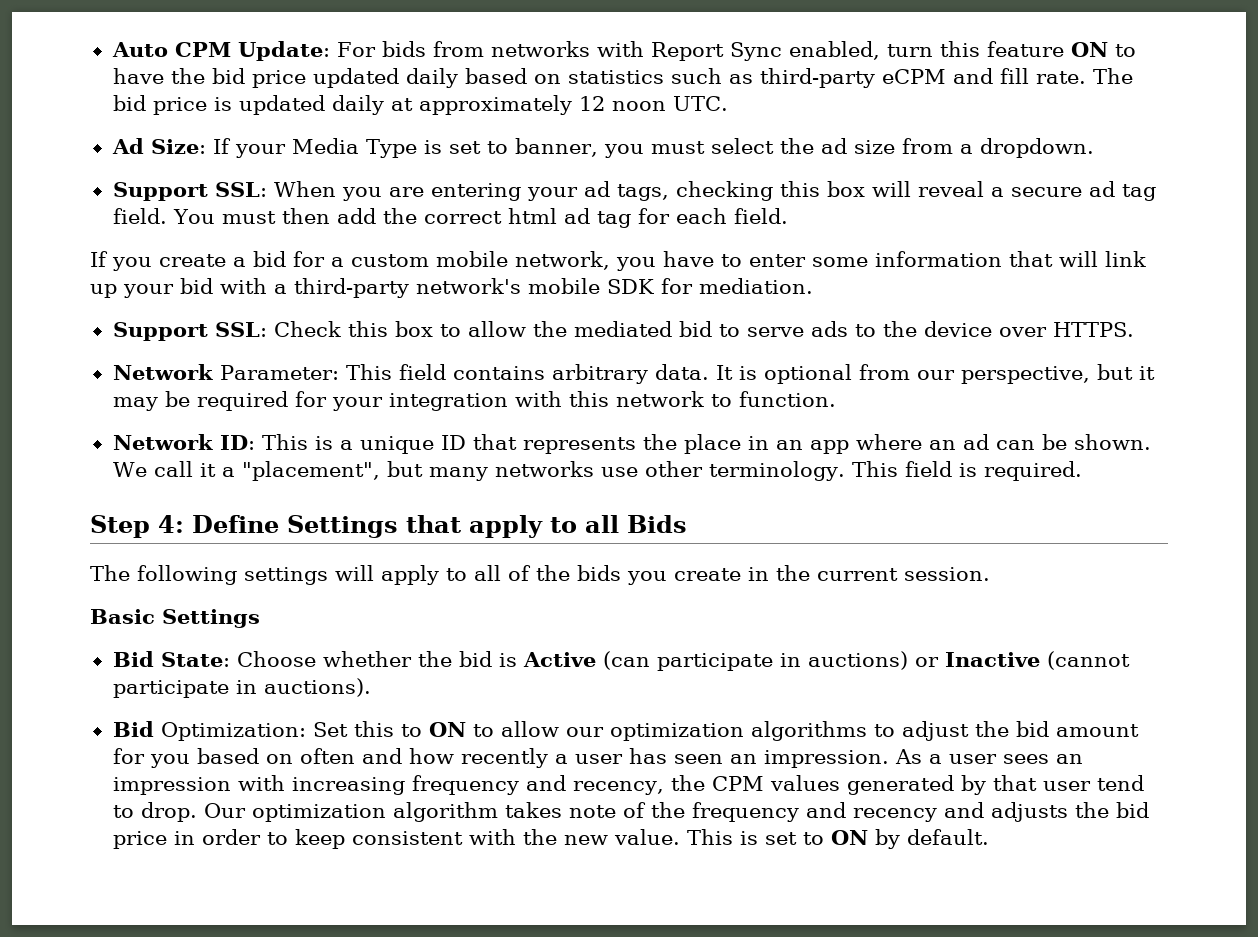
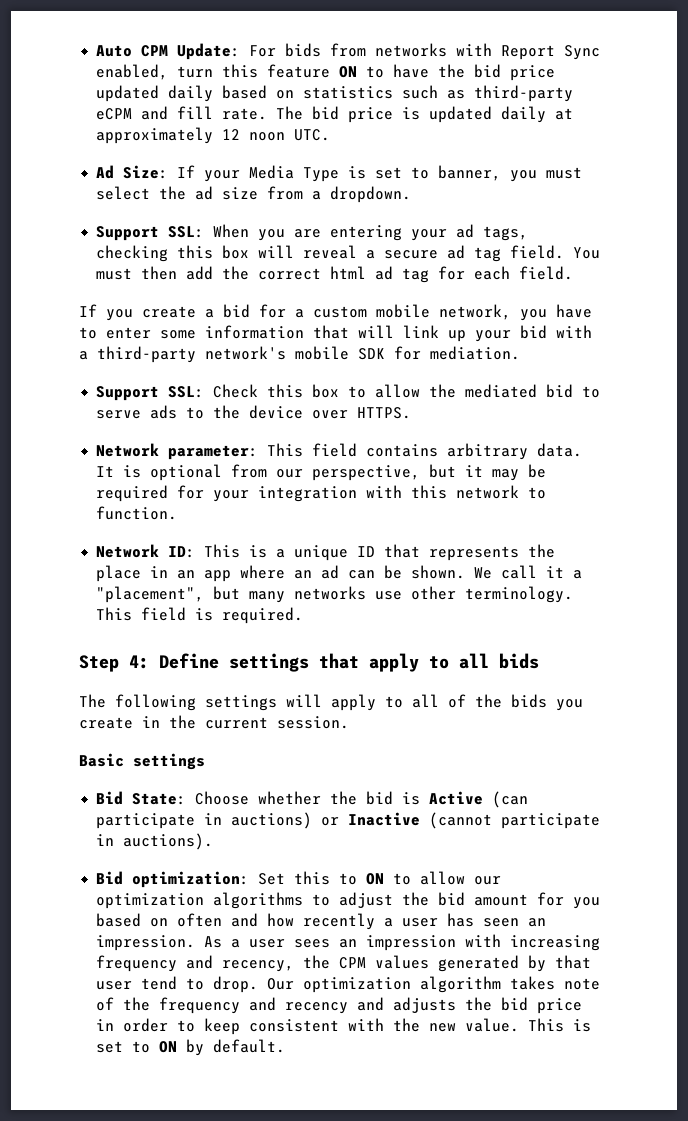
- Network Parameter: This field contains arbitrary data.
+ Network parameter: This field contains arbitrary data.
- Step 4: Define Settings that apply to all Bids
+ Step 4: Define settings that apply to all bids
- Basic Settings
+ Basic settings
- Bid Optimization: Set this to ON to allow our optimization algorithms to adjust the bid amount for you based on often and how recently a user has seen an impression.
+ Bid optimization: Set this to ON to allow our optimization algorithms to adjust the bid amount for you based on often and how recently a user has seen an impression.

